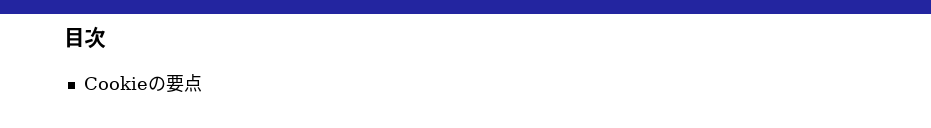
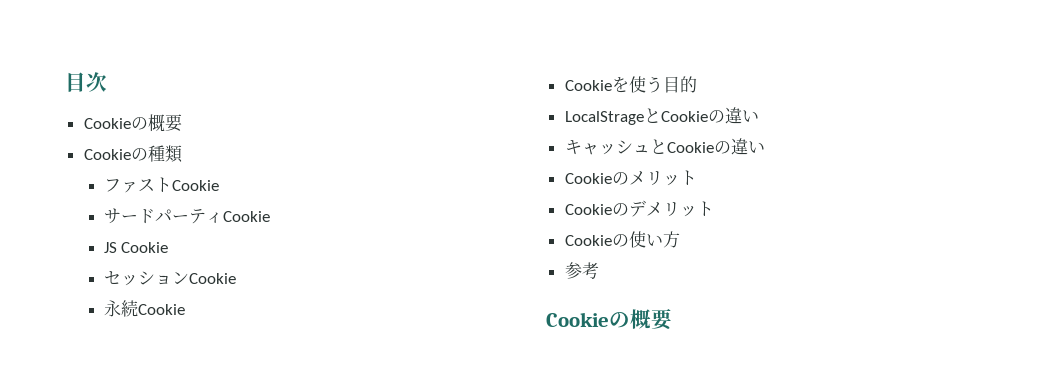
  目次
- Cookieの要点
+ Cookieの概要
+ Cookieの種類
+ ファストCookie
+ サードパーティCookie
+ JS Cookie
+ セッションCookie
+ 永続Cookie
+ Cookieを使う目的
+ LocalStrageとCookieの違い
+ キャッシュとCookieの違い
+ Cookieのメリット
+ Cookieのデメリット
+ Cookieの使い方
+ 参考
+ Cookieの概要

